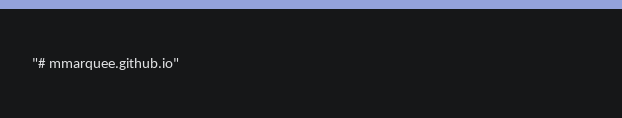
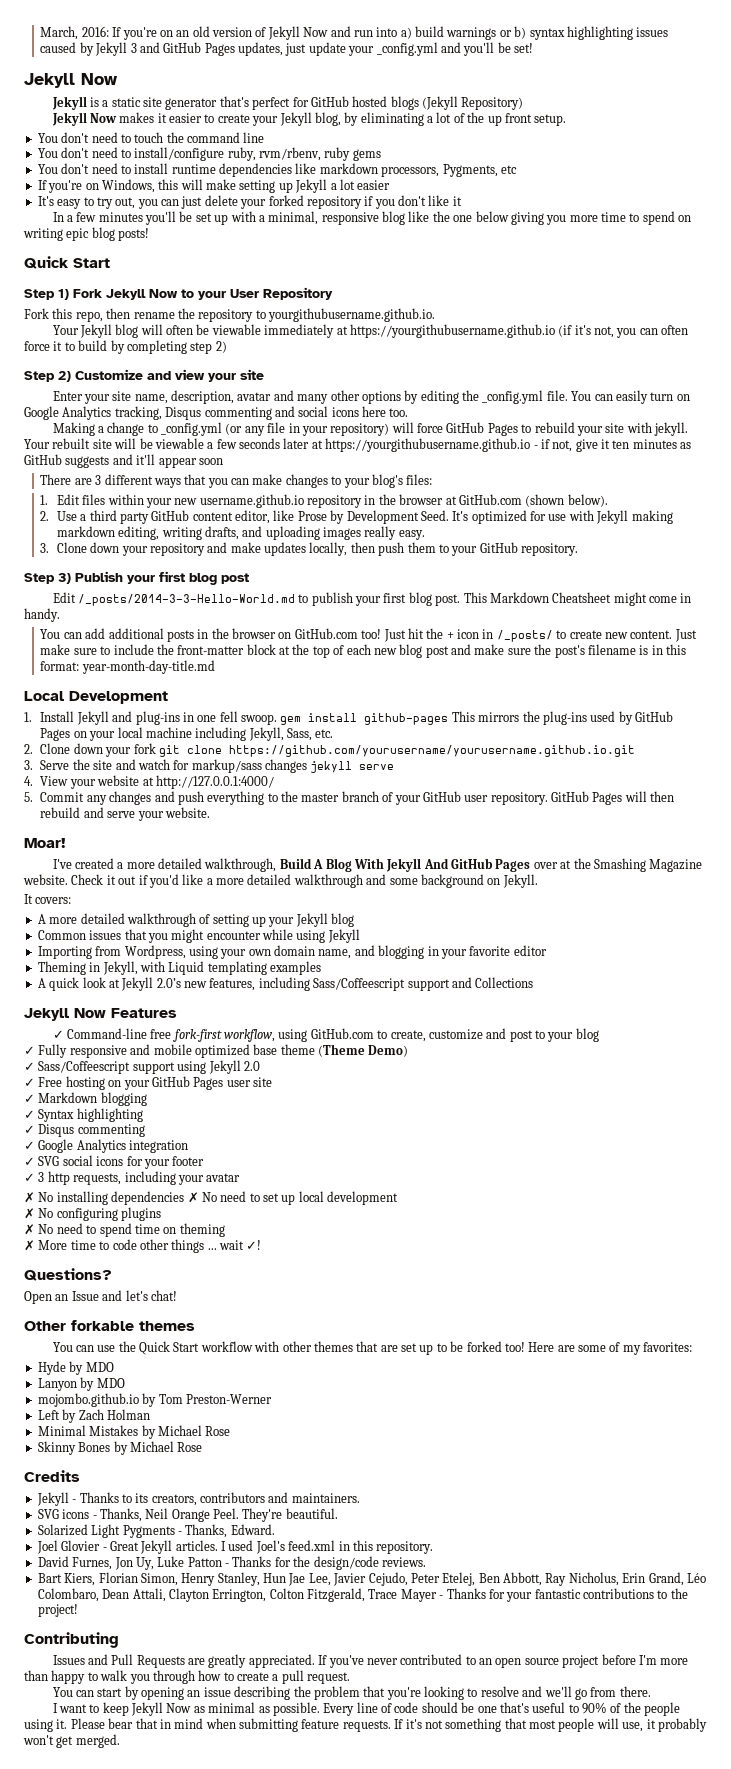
- "# mmarquee.github.io"
+ March, 2016: If you're on an old version of Jekyll Now and run into a) build warnings or b) syntax highlighting issues caused by Jekyll 3 and GitHub Pages updates, just update your _config.yml and you'll be set!
+ Jekyll Now
+ Jekyll is a static site generator that's perfect for GitHub hosted blogs (Jekyll Repository)
+ Jekyll Now makes it easier to create your Jekyll blog, by eliminating a lot of the up front setup.
+ You don't need to touch the command line
+ You don't need to install/configure ruby, rvm/rbenv, ruby gems
+ You don't need to install runtime dependencies like markdown processors, Pygments, etc
+ If you're on Windows, this will make setting up Jekyll a lot easier
+ It's easy to try out, you can just delete your forked repository if you don't like it
+ In a few minutes you'll be set up with a minimal, responsive blog like the one below giving you more time to spend on writing epic blog posts!
+ Quick Start
+ Step 1) Fork Jekyll Now to your User Repository
+ Fork this repo, then rename the repository to yourgithubusername.github.io.
+ Your Jekyll blog will often be viewable immediately at https://yourgithubusername.github.io (if it's not, you can often force it to build by completing step 2)
+ Step 2) Customize and view your site
+ Enter your site name, description, avatar and many other options by editing the _config.yml file. You can easily turn on Google Analytics tracking, Disqus commenting and social icons here too.
+ Making a change to _config.yml (or any file in your repository) will force GitHub Pages to rebuild your site with jekyll. Your rebuilt site will be viewable a few seconds later at https://yourgithubusername.github.io - if not, give it ten minutes as GitHub suggests and it'll appear soon
+ There are 3 different ways that you can make changes to your blog's files:
+ 1. Edit files within your new username.github.io repository in the browser at GitHub.com (shown below).
+ 2. Use a third party GitHub content editor, like Prose by Development Seed. It's optimized for use with Jekyll making markdown editing, writing drafts, and uploading images really easy.
+ 3. Clone down your repository and make updates locally, then push them to your GitHub repository.
+ Step 3) Publish your first blog post
+ Edit /_posts/2014-3-3-Hello-World.md to publish your first blog post. This Markdown Cheatsheet might come in handy.
+ You can add additional posts in the browser on GitHub.com too! Just hit the + icon in /_posts/ to create new content. Just make sure to include the front-matter block at the top of each new blog post and make sure the post's filename is in this format: year-month-day-title.md
+ Local Development
+ 1. Install Jekyll and plug-ins in one fell swoop. gem install github-pages This mirrors the plug-ins used by GitHub Pages on your local machine including Jekyll, Sass, etc.
+ 2. Clone down your fork git clone https://github.com/yourusername/yourusername.github.io.git
+ 3. Serve the site and watch for markup/sass changes jekyll serve
+ 4. View your website at http://127.0.0.1:4000/
+ 5. Commit any changes and push everything to the master branch of your GitHub user repository. GitHub Pages will then rebuild and serve your website.
+ Moar!
+ I've created a more detailed walkthrough, Build A Blog With Jekyll And GitHub Pages over at the Smashing Magazine website. Check it out if you'd like a more detailed walkthrough and some background on Jekyll.
+ It covers:
+ A more detailed walkthrough of setting up your Jekyll blog
+ Common issues that you might encounter while using Jekyll
+ Importing from Wordpress, using your own domain name, and blogging in your favorite editor
+ Theming in Jekyll, with Liquid templating examples
+ A quick look at Jekyll 2.0’s new features, including Sass/Coffeescript support and Collections
+ Jekyll Now Features
+ ✓ Command-line free fork-first workflow, using GitHub.com to create, customize and post to your blog
+ ✓ Fully responsive and mobile optimized base theme (Theme Demo)
+ ✓ Sass/Coffeescript support using Jekyll 2.0
+ ✓ Free hosting on your GitHub Pages user site
+ ✓ Markdown blogging
+ ✓ Syntax highlighting
+ ✓ Disqus commenting
+ ✓ Google Analytics integration
+ ✓ SVG social icons for your footer
+ ✓ 3 http requests, including your avatar
+ ✗ No installing dependencies ✗ No need to set up local development
+ ✗ No configuring plugins
+ ✗ No need to spend time on theming
+ ✗ More time to code other things ... wait ✓!
+ Questions?
+ Open an Issue and let's chat!
+ Other forkable themes
+ You can use the Quick Start workflow with other themes that are set up to be forked too! Here are some of my favorites:
+ Hyde by MDO
+ Lanyon by MDO
+ mojombo.github.io by Tom Preston-Werner
+ Left by Zach Holman
+ Minimal Mistakes by Michael Rose
+ Skinny Bones by Michael Rose
+ Credits
+ Jekyll - Thanks to its creators, contributors and maintainers.
+ SVG icons - Thanks, Neil Orange Peel. They're beautiful.
+ Solarized Light Pygments - Thanks, Edward.
+ Joel Glovier - Great Jekyll articles. I used Joel's feed.xml in this repository.
+ David Furnes, Jon Uy, Luke Patton - Thanks for the design/code reviews.
+ Bart Kiers, Florian Simon, Henry Stanley, Hun Jae Lee, Javier Cejudo, Peter Etelej, Ben Abbott, Ray Nicholus, Erin Grand, Léo Colombaro, Dean Attali, Clayton Errington, Colton Fitzgerald, Trace Mayer - Thanks for your fantastic contributions to the project!
+ Contributing
+ Issues and Pull Requests are greatly appreciated. If you've never contributed to an open source project before I'm more than happy to walk you through how to create a pull request.
+ You can start by opening an issue describing the problem that you're looking to resolve and we'll go from there.
+ I want to keep Jekyll Now as minimal as possible. Every line of code should be one that's useful to 90% of the people using it. Please bear that in mind when submitting feature requests. If it's not something that most people will use, it probably won't get merged.

